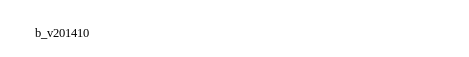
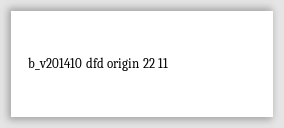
- b_v201410
+ b_v201410 dfd origin 22 11

